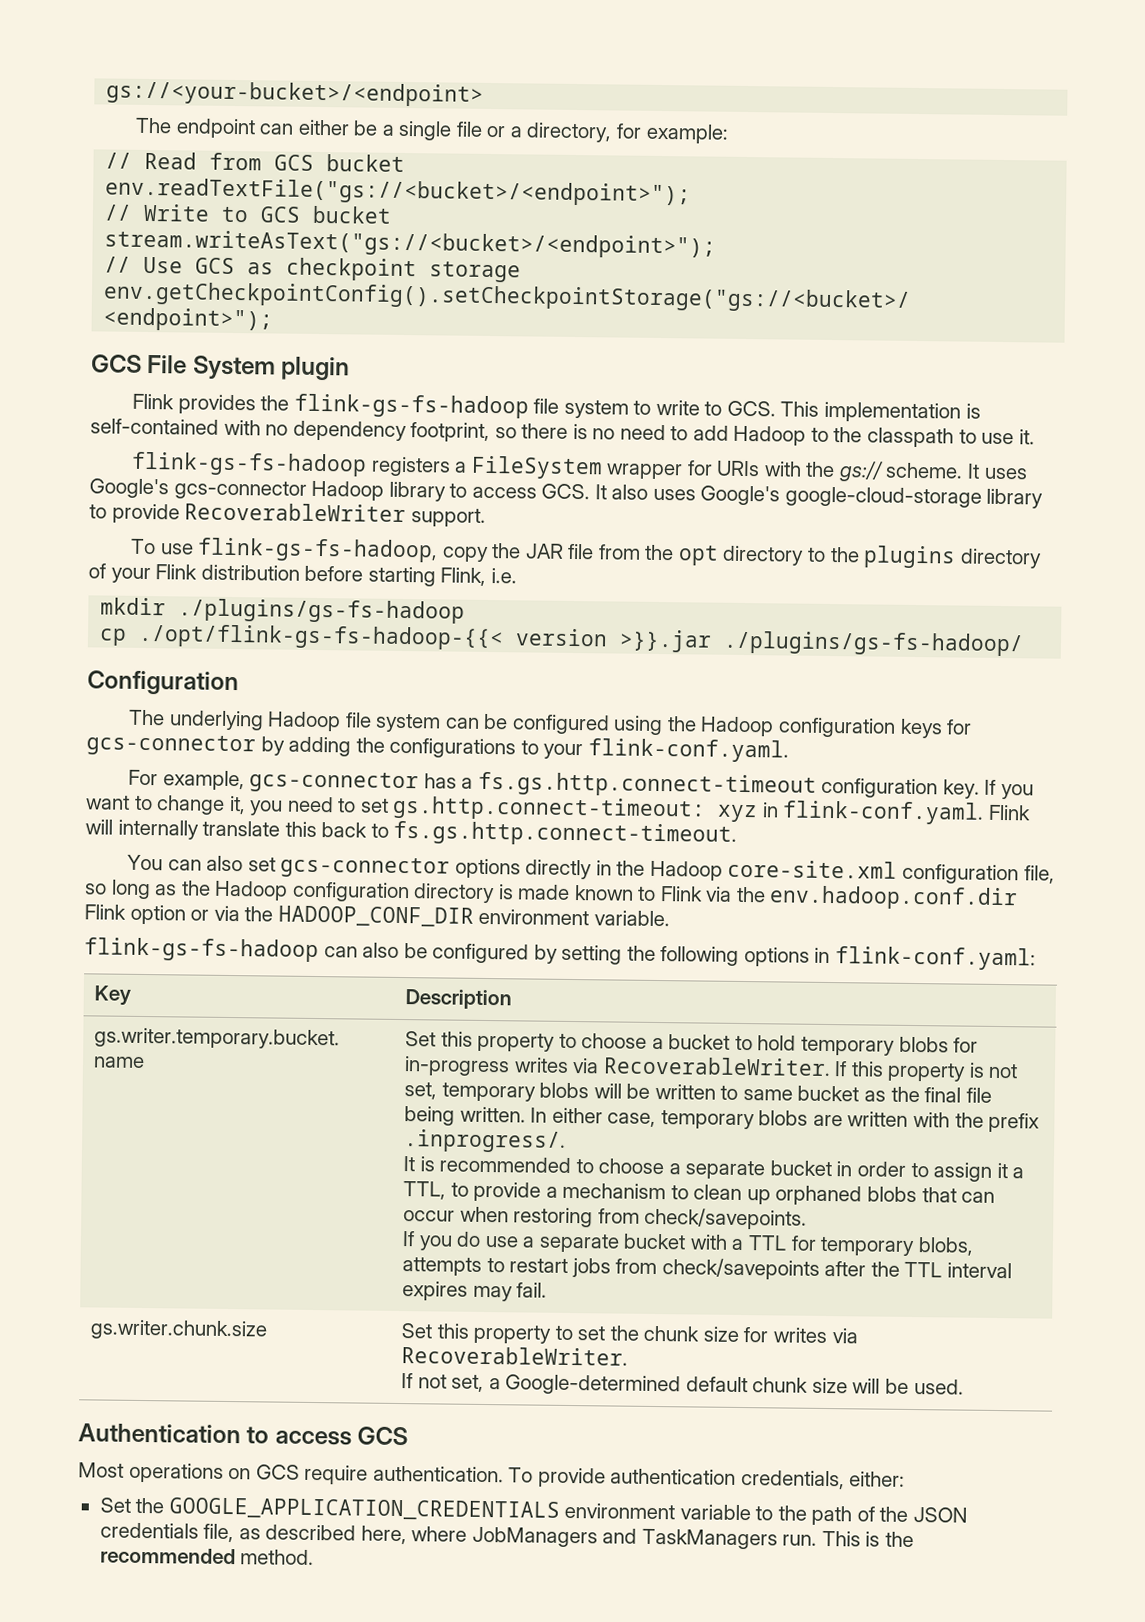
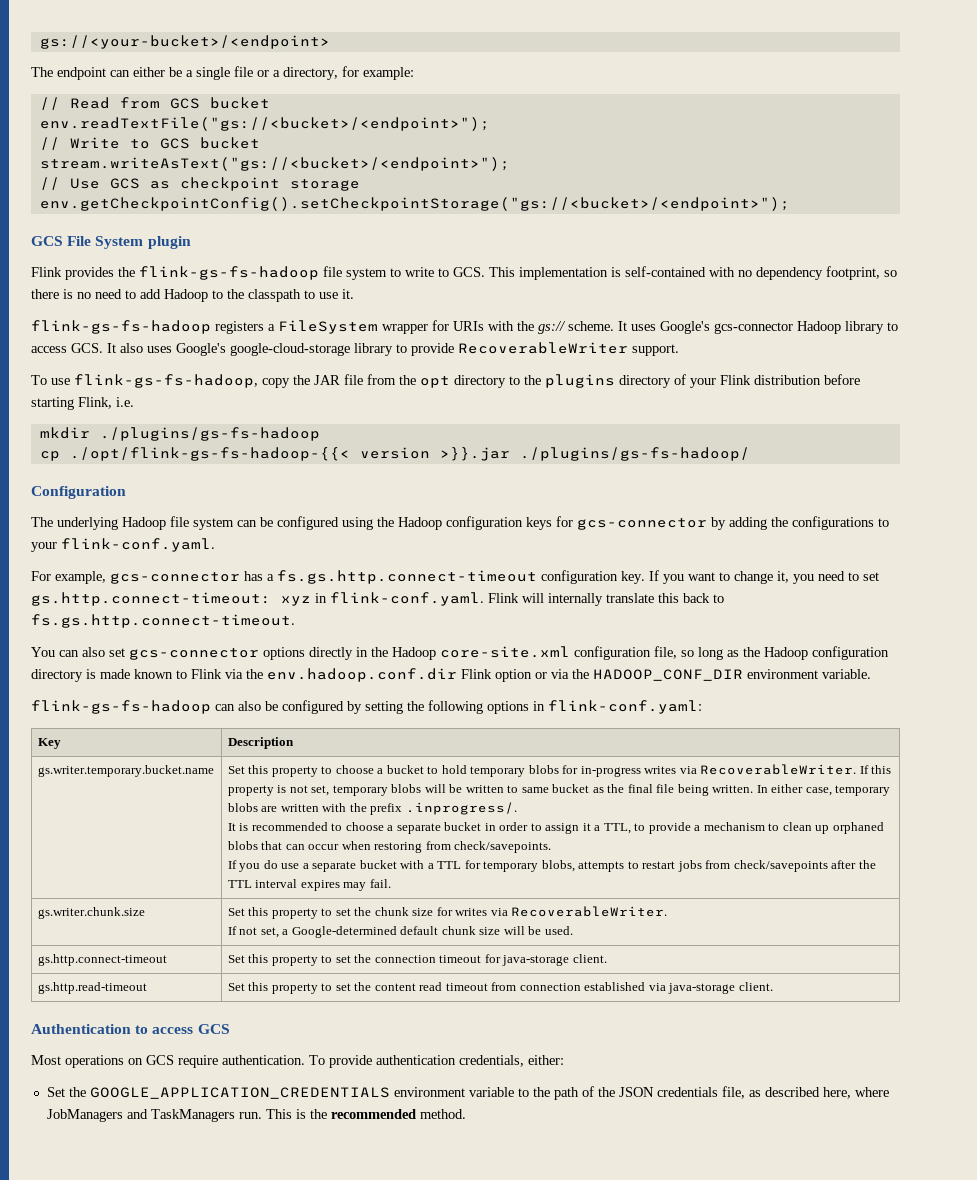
+ gs.http.connect-timeout | Set this property to set the connection timeout for java-storage client.
+ gs.http.read-timeout | Set this property to set the content read timeout from connection established via java-storage client.

